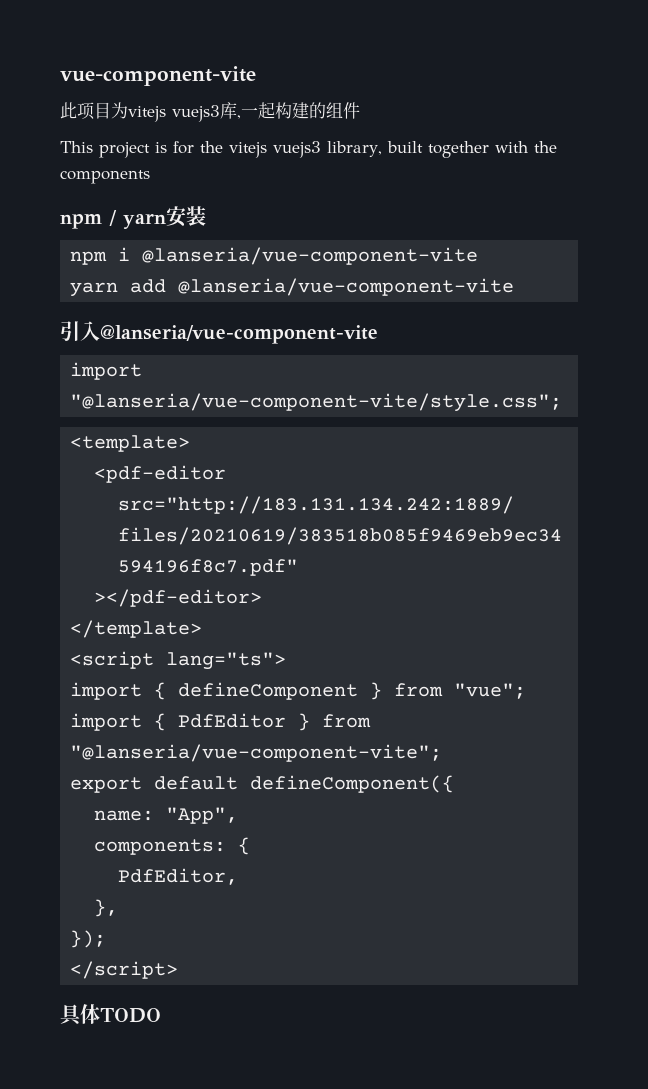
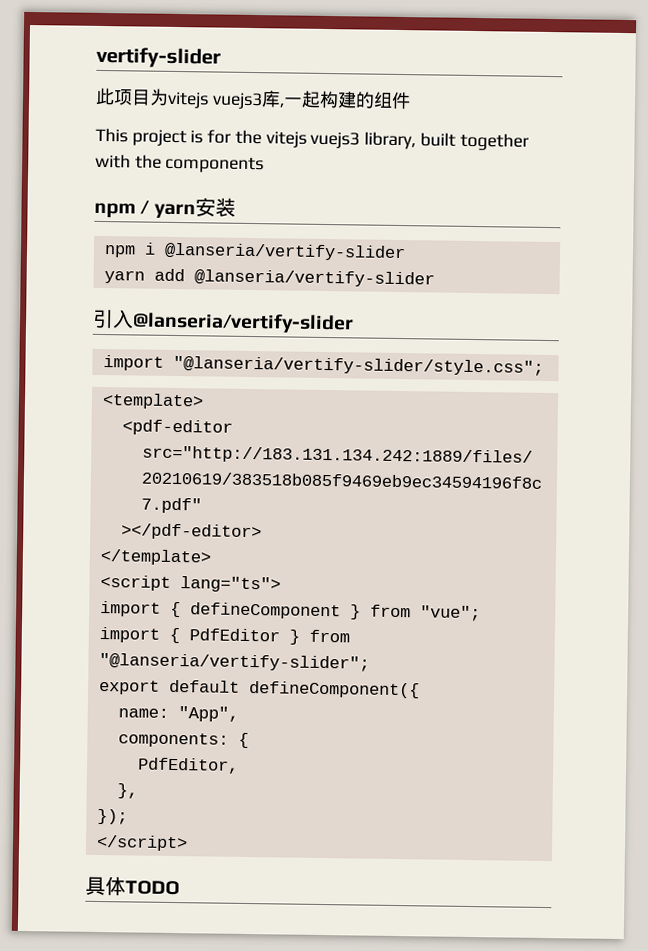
- vue-component-vite
+ vertify-slider
- npm i @lanseria/vue-component-vite
+ npm i @lanseria/vertify-slider
- yarn add @lanseria/vue-component-vite
+ yarn add @lanseria/vertify-slider
- 引入@lanseria/vue-component-vite
- import "@lanseria/vue-component-vite/style.css";
+ 引入@lanseria/vertify-slider
+ import "@lanseria/vertify-slider/style.css";
- import { PdfEditor } from "@lanseria/vue-component-vite";
+ import { PdfEditor } from "@lanseria/vertify-slider";

